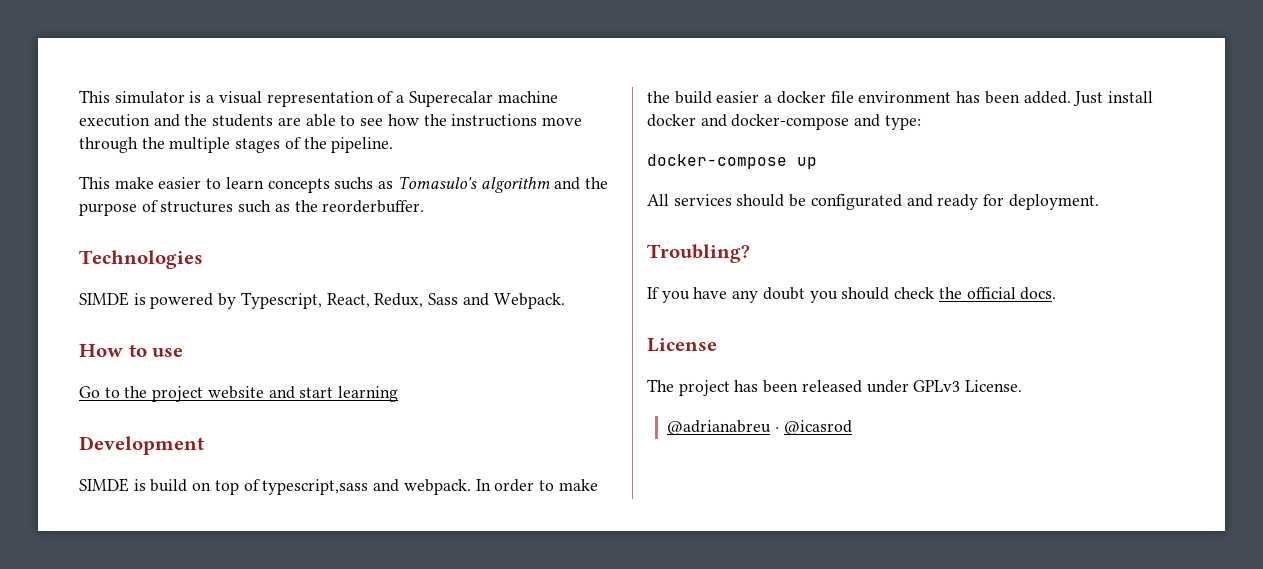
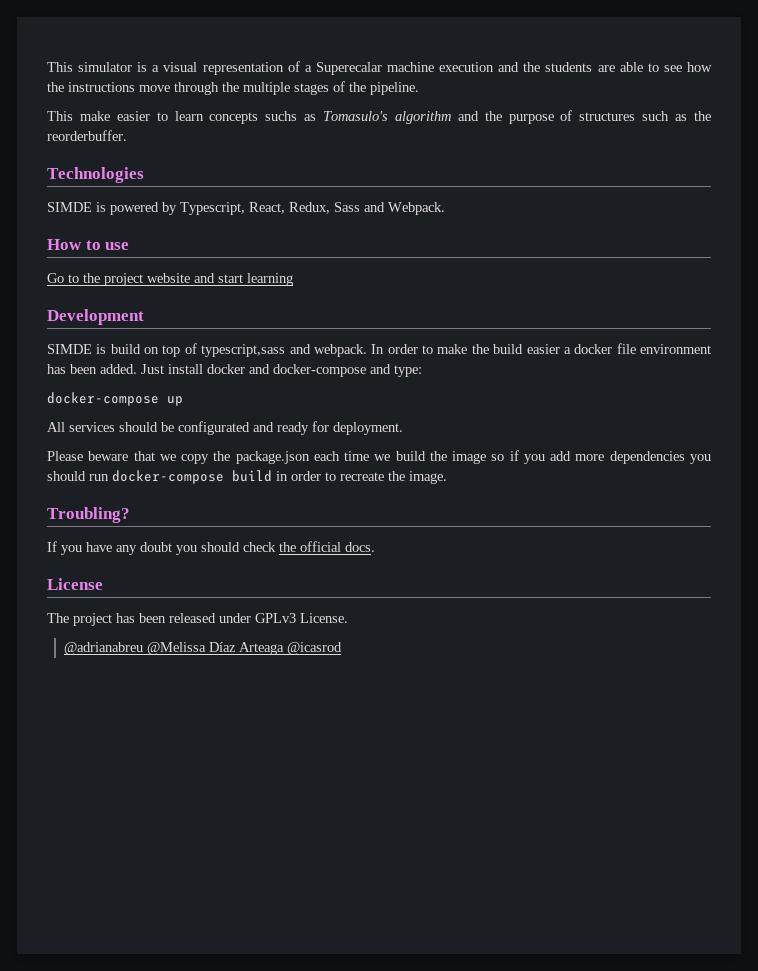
+ Please beware that we copy the package.json each time we build the image so if you add more dependencies you should run docker-compose build in order to recreate the image.
- @adrianabreu · @icasrod
+ @adrianabreu @Melissa Díaz Arteaga @icasrod

